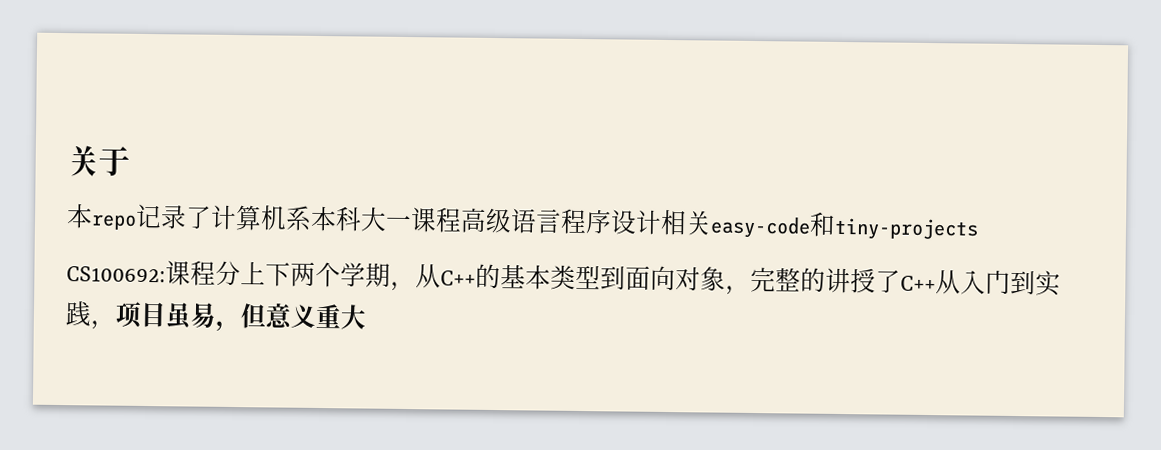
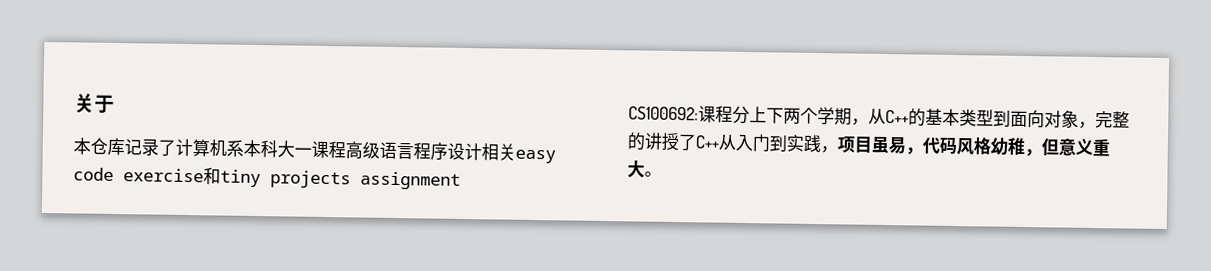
- 本repo记录了计算机系本科大一课程高级语言程序设计相关easy-code和tiny-projects
+ 本仓库记录了计算机系本科大一课程高级语言程序设计相关easy code exercise和tiny projects assignment
- CS100692:课程分上下两个学期，从C++的基本类型到面向对象，完整的讲授了C++从入门到实践，项目虽易，但意义重大
+ CS100692:课程分上下两个学期，从C++的基本类型到面向对象，完整的讲授了C++从入门到实践，项目虽易，代码风格幼稚，但意义重大。

